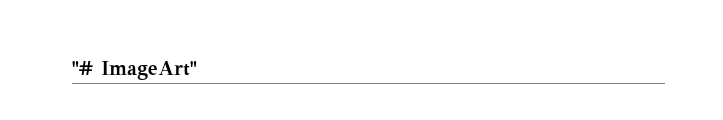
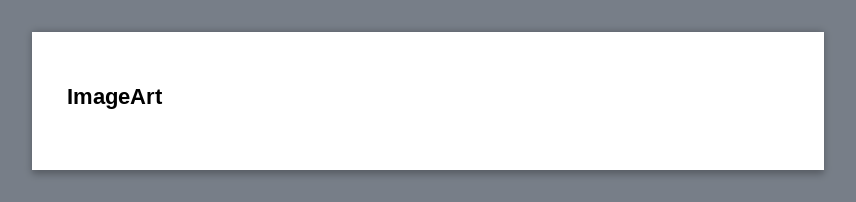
- "# ImageArt"
+ ImageArt

